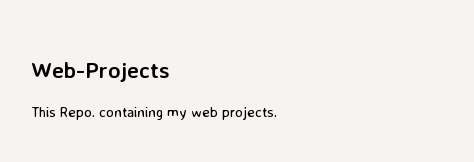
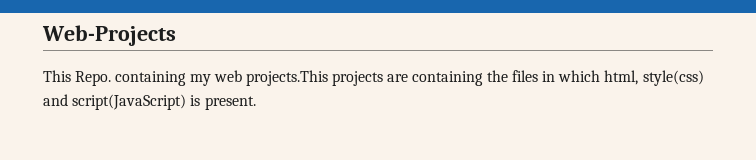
- This Repo. containing my web projects.
+ This Repo. containing my web projects.This projects are containing the files in which html, style(css) and script(JavaScript) is present.

